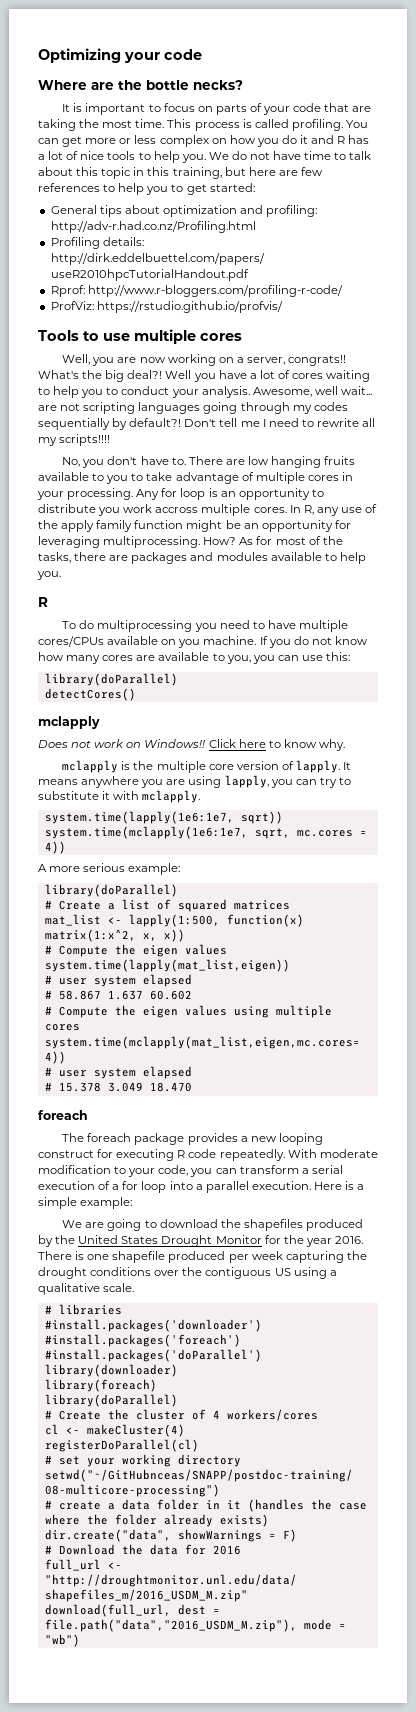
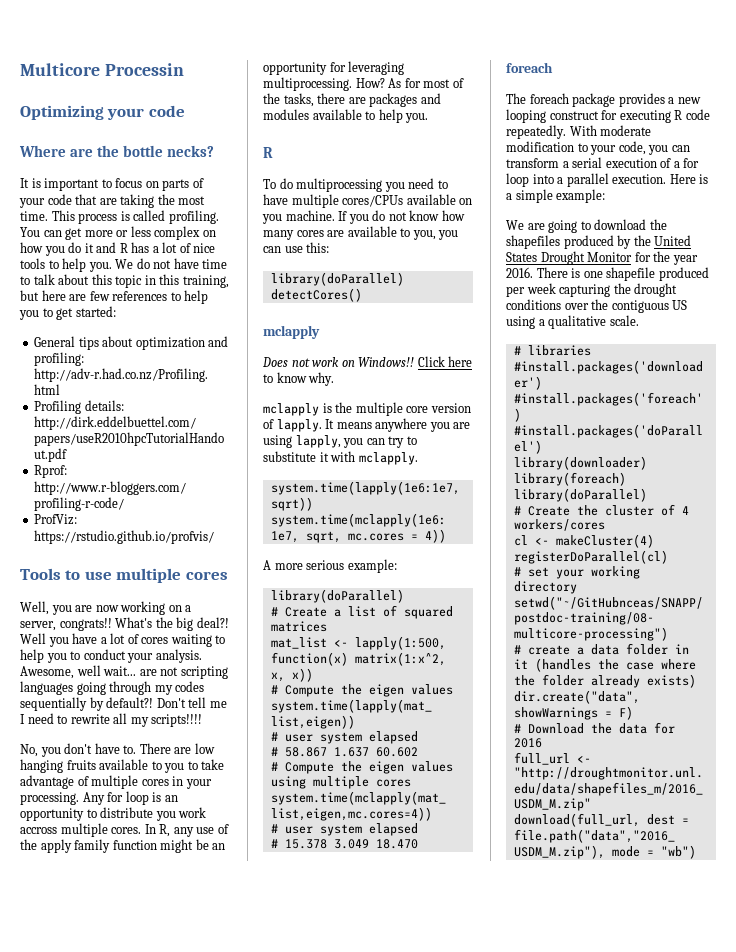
+ Multicore Processin

